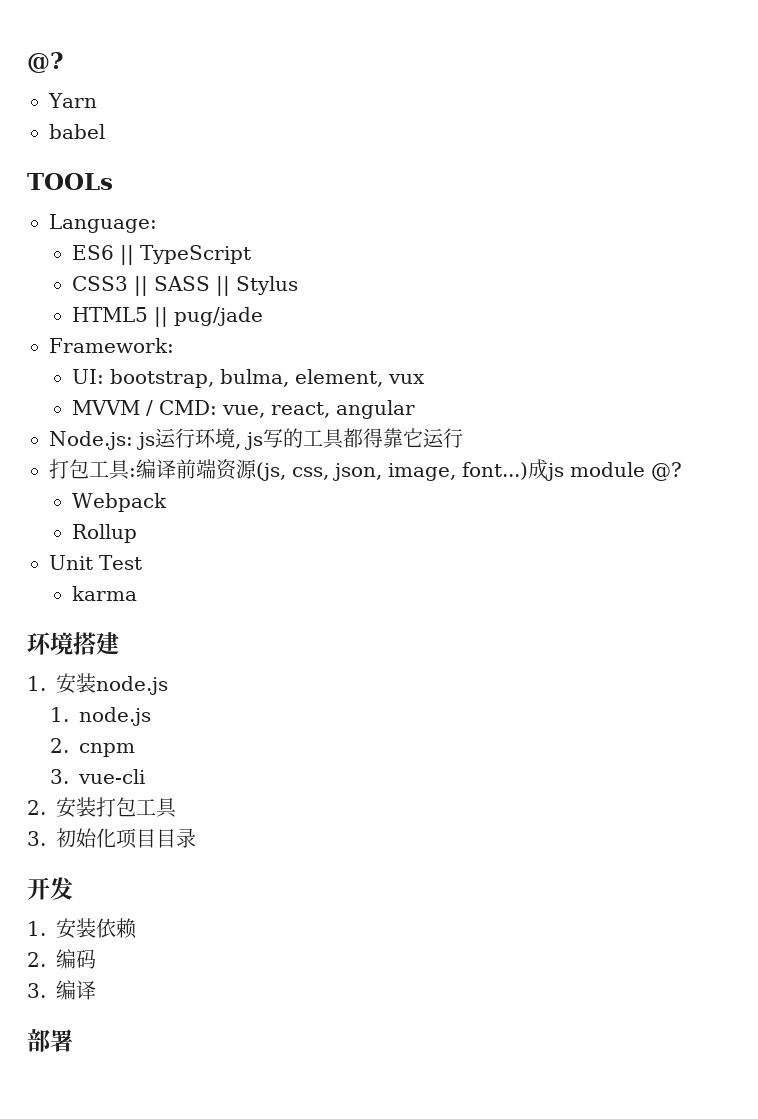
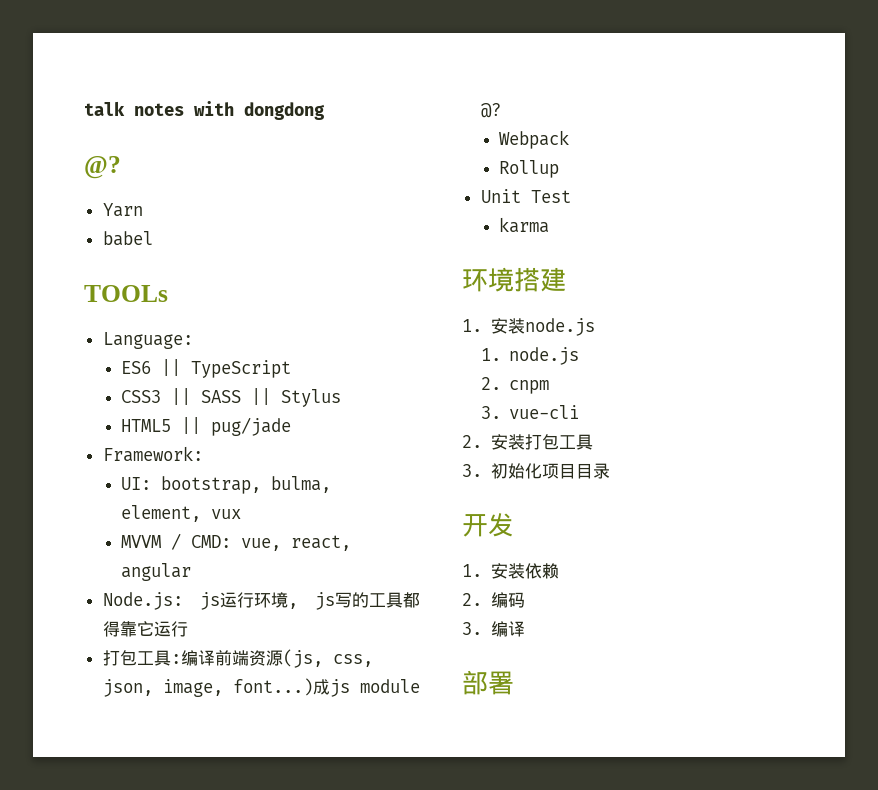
+ talk notes with dongdong

